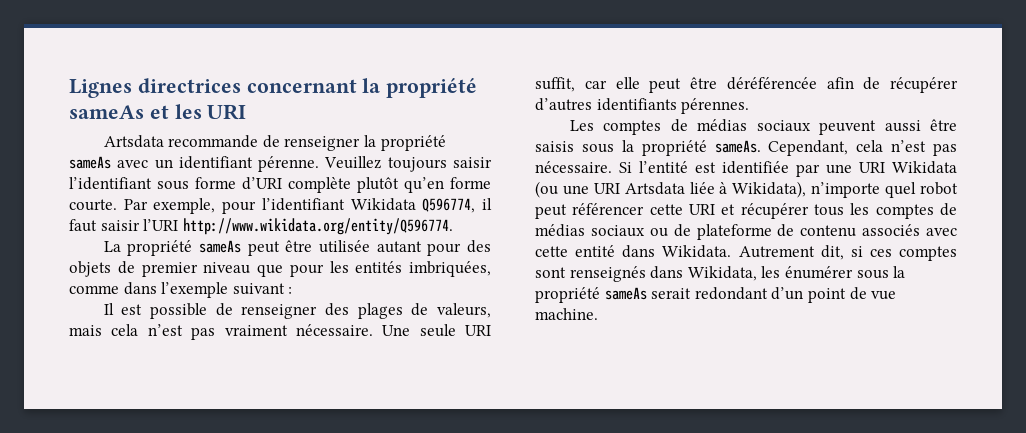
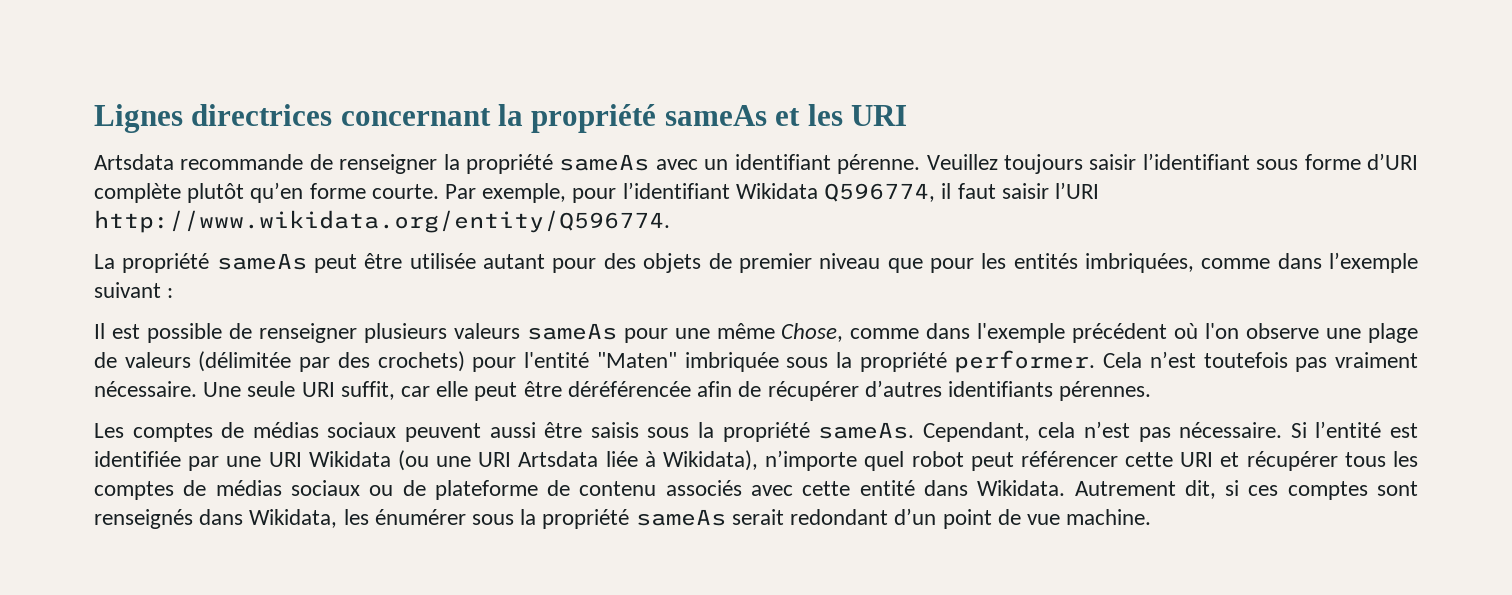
- Il est possible de renseigner des plages de valeurs, mais cela n’est pas vraiment nécessaire.
+ Il est possible de renseigner plusieurs valeurs sameAs pour une même Chose, comme dans l'exemple précédent où l'on observe une plage de valeurs (délimitée par des crochets) pour l'entité "Maten" imbriquée sous la propriété performer. Cela n’est toutefois pas vraiment nécessaire.

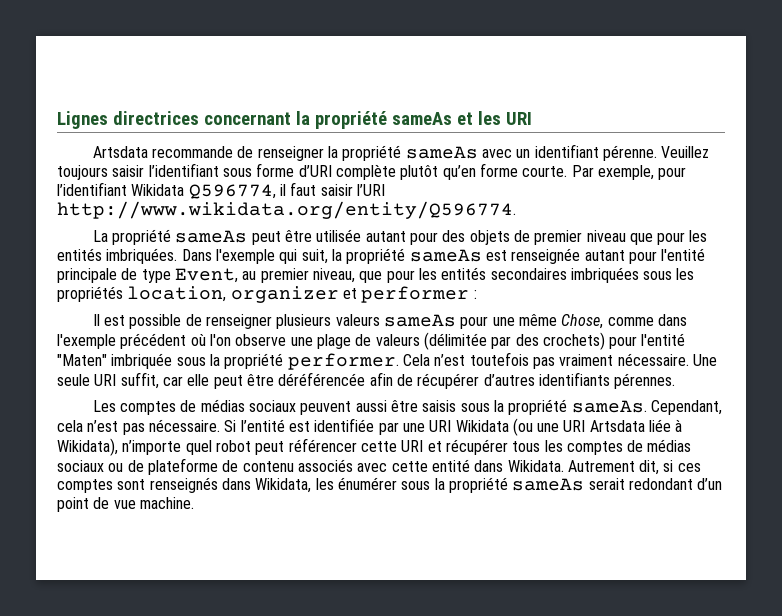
- La propriété sameAs peut être utilisée autant pour des objets de premier niveau que pour les entités imbriquées, comme dans l’exemple suivant :
+ La propriété sameAs peut être utilisée autant pour des objets de premier niveau que pour les entités imbriquées. Dans l'exemple qui suit, la propriété sameAs est renseignée autant pour l'entité principale de type Event, au premier niveau, que pour les entités secondaires imbriquées sous les propriétés location, organizer et performer :

